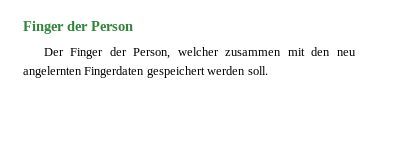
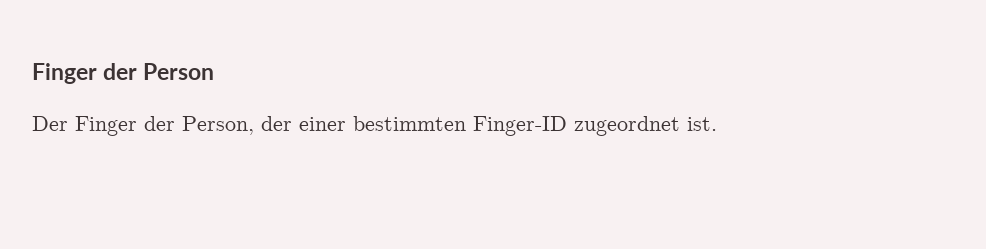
- Der Finger der Person, welcher zusammen mit den neu angelernten Fingerdaten gespeichert werden soll.
+ Der Finger der Person, der einer bestimmten Finger-ID zugeordnet ist.

